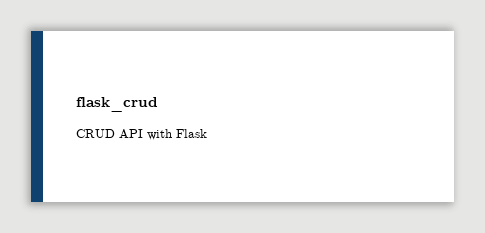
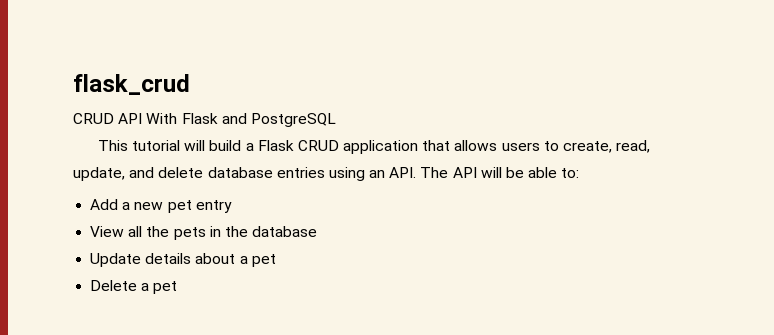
- CRUD API with Flask
+ CRUD API With Flask and PostgreSQL
+ This tutorial will build a Flask CRUD application that allows users to create, read, update, and delete database entries using an API. The API will be able to:
+ Add a new pet entry
+ View all the pets in the database
+ Update details about a pet
+ Delete a pet

